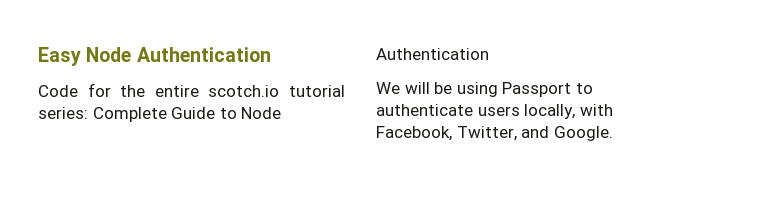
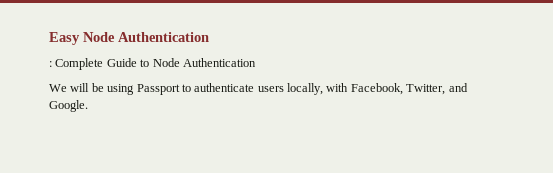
- Code for the entire scotch.io tutorial series: Complete Guide to Node Authentication
+ : Complete Guide to Node Authentication

